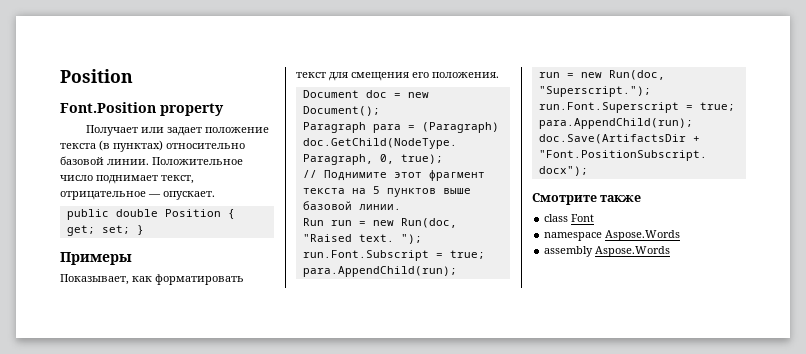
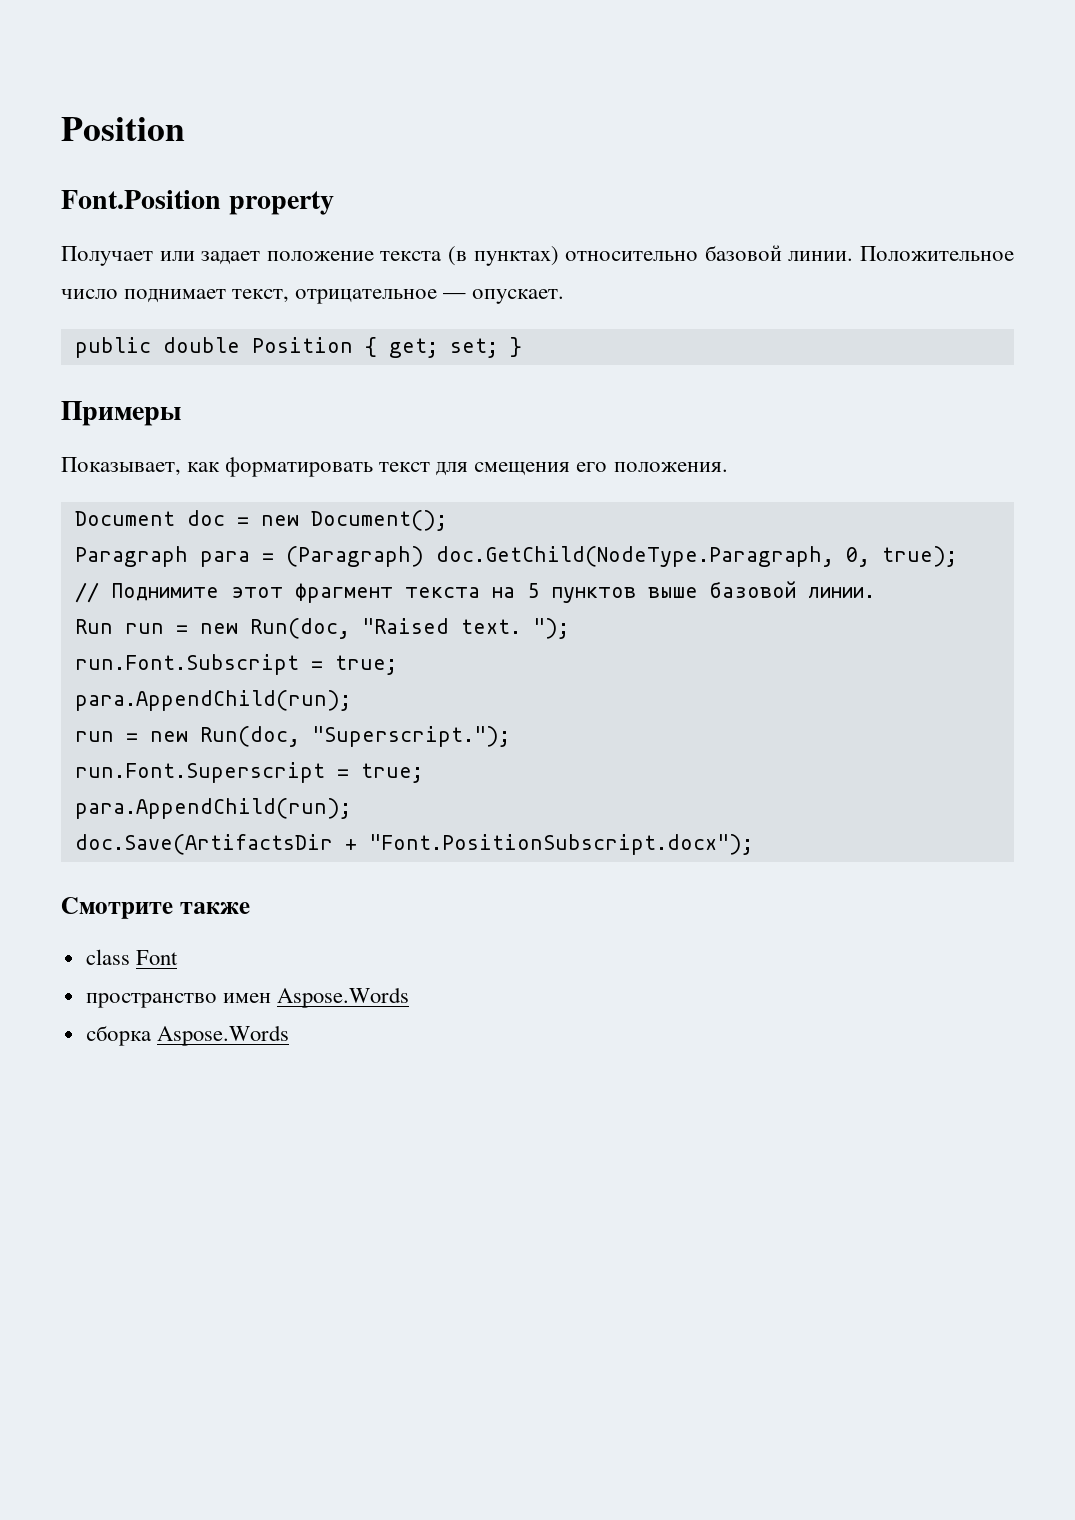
- namespace Aspose.Words
+ пространство имен Aspose.Words
- assembly Aspose.Words
+ сборка Aspose.Words

